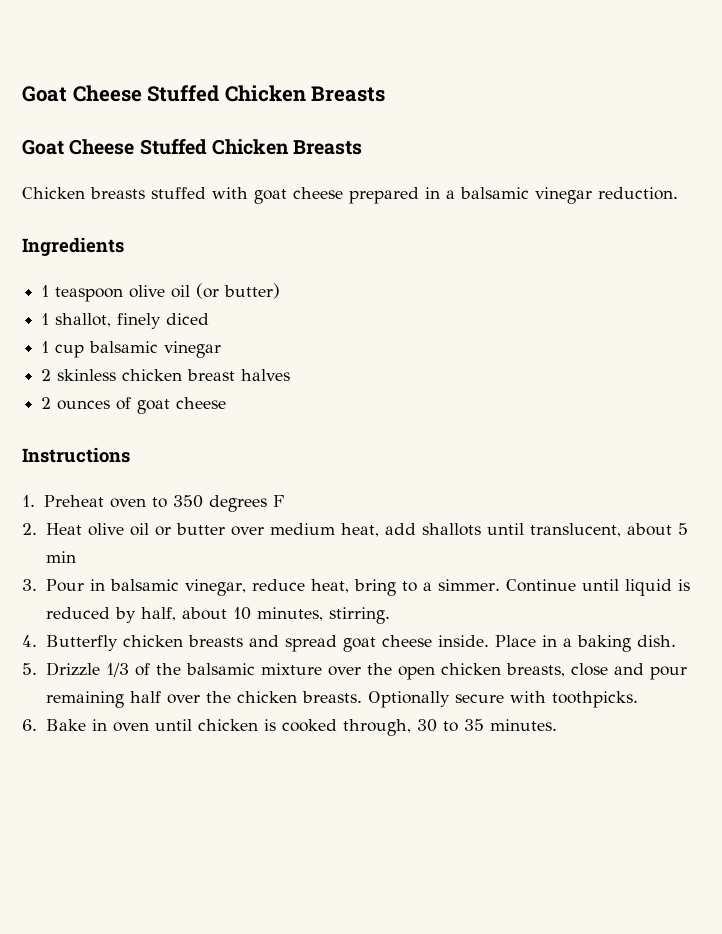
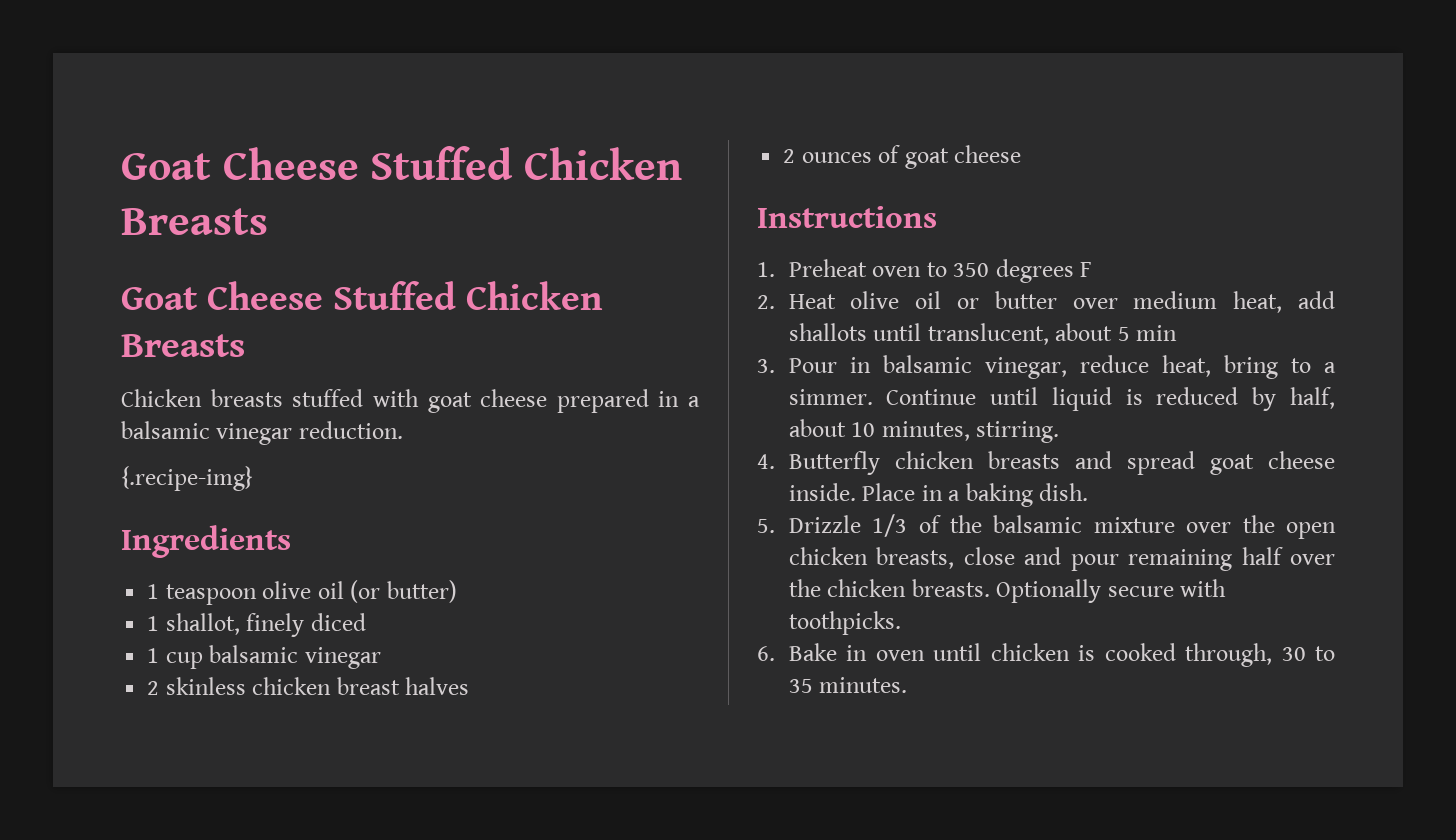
+ {.recipe-img}

